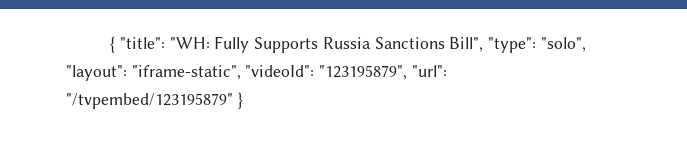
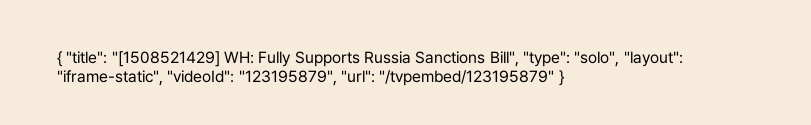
- { "title": "WH: Fully Supports Russia Sanctions Bill", "type": "solo", "layout": "iframe-static", "videoId": "123195879", "url": "/tvpembed/123195879" }
+ { "title": "[1508521429] WH: Fully Supports Russia Sanctions Bill", "type": "solo", "layout": "iframe-static", "videoId": "123195879", "url": "/tvpembed/123195879" }

